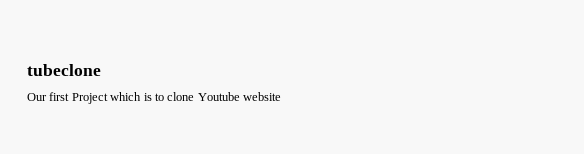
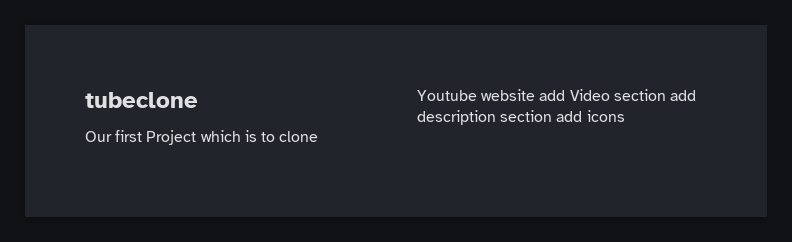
- Our first Project which is to clone Youtube website
+ Our first Project which is to clone Youtube website add Video section add description section add icons

